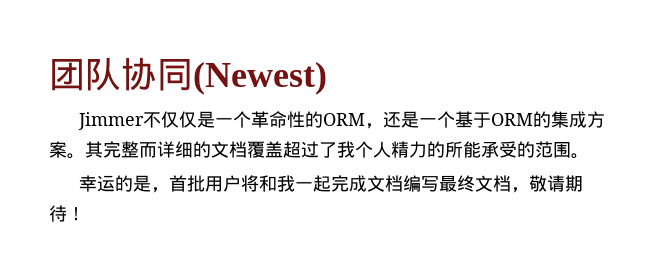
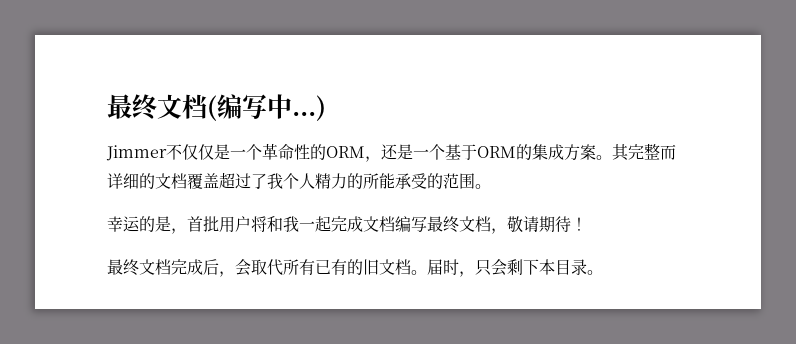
- 团队协同(Newest)
+ 最终文档(编写中...)
+ 最终文档完成后，会取代所有已有的旧文档。届时，只会剩下本目录。

